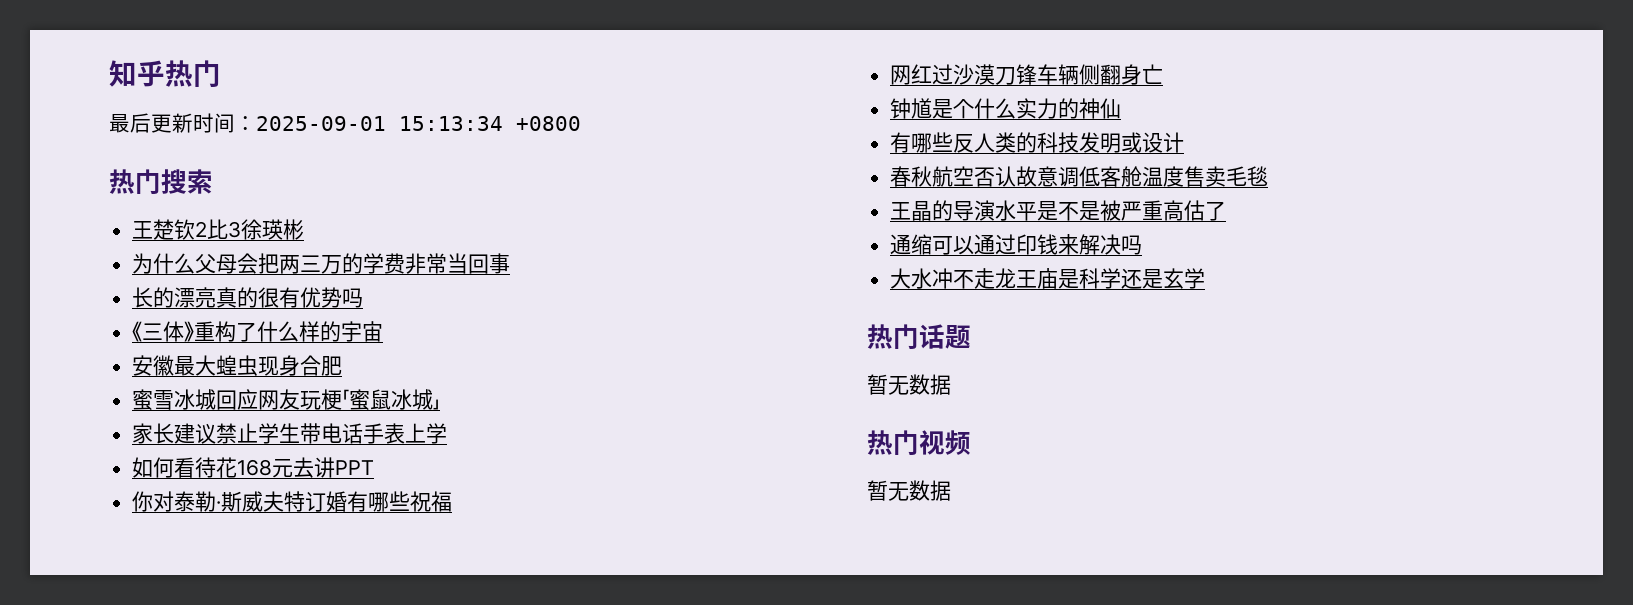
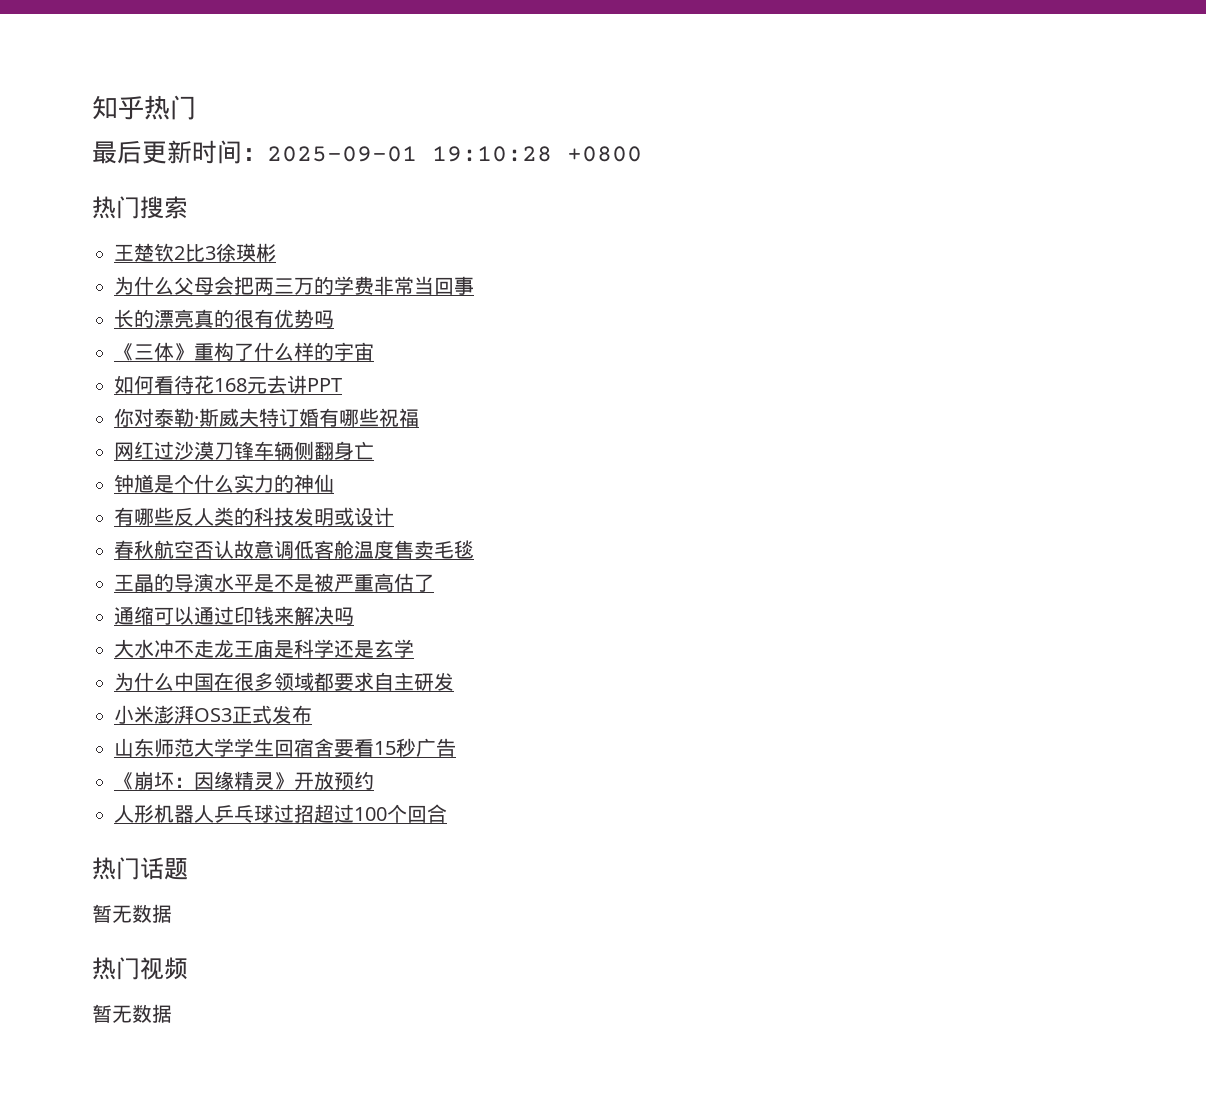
- 最后更新时间：2025-09-01 15:13:34 +0800
+ 最后更新时间：2025-09-01 19:10:28 +0800
- 安徽最大蝗虫现身合肥
- 蜜雪冰城回应网友玩梗「蜜鼠冰城」
- 家长建议禁止学生带电话手表上学
+ 为什么中国在很多领域都要求自主研发
+ 小米澎湃OS3正式发布
+ 山东师范大学学生回宿舍要看15秒广告
+ 《崩坏：因缘精灵》开放预约
+ 人形机器人乒乓球过招超过100个回合

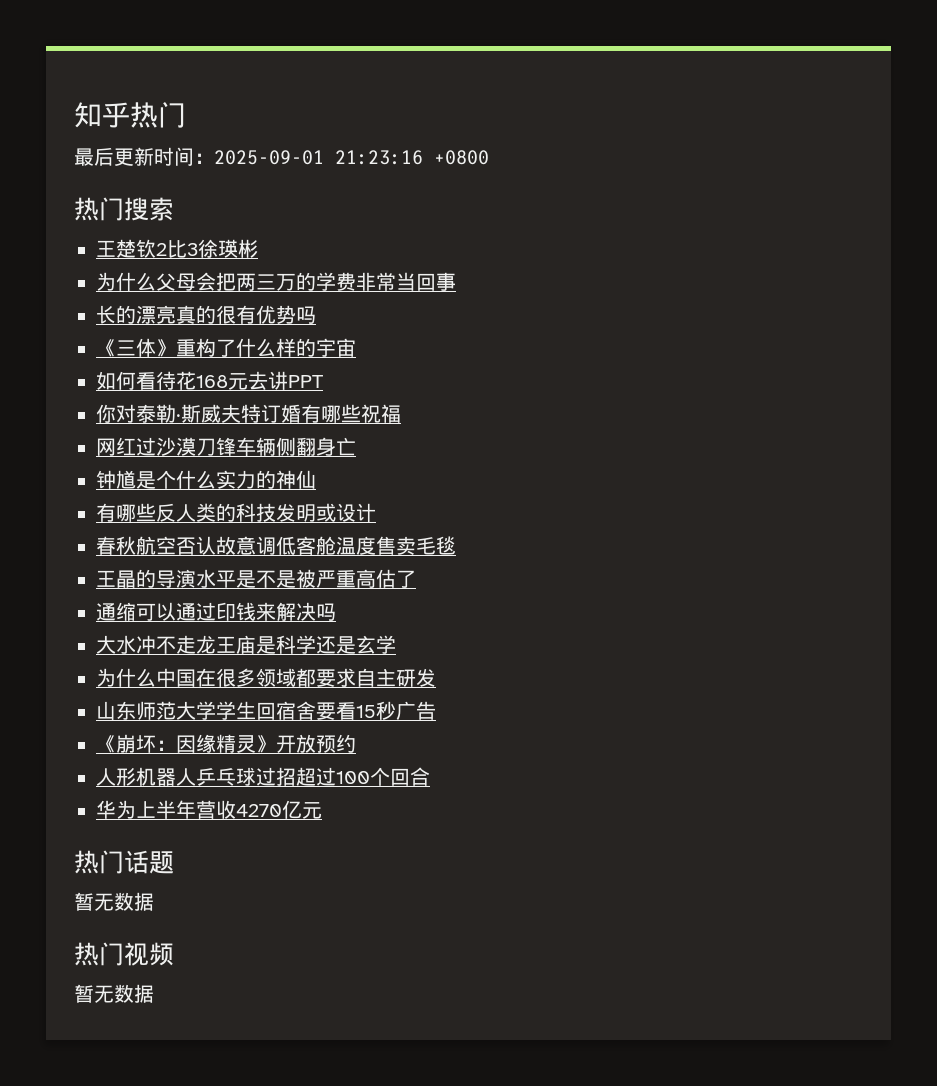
- 最后更新时间：2025-09-01 19:10:28 +0800
+ 最后更新时间：2025-09-01 21:23:16 +0800
- 小米澎湃OS3正式发布
+ 华为上半年营收4270亿元

